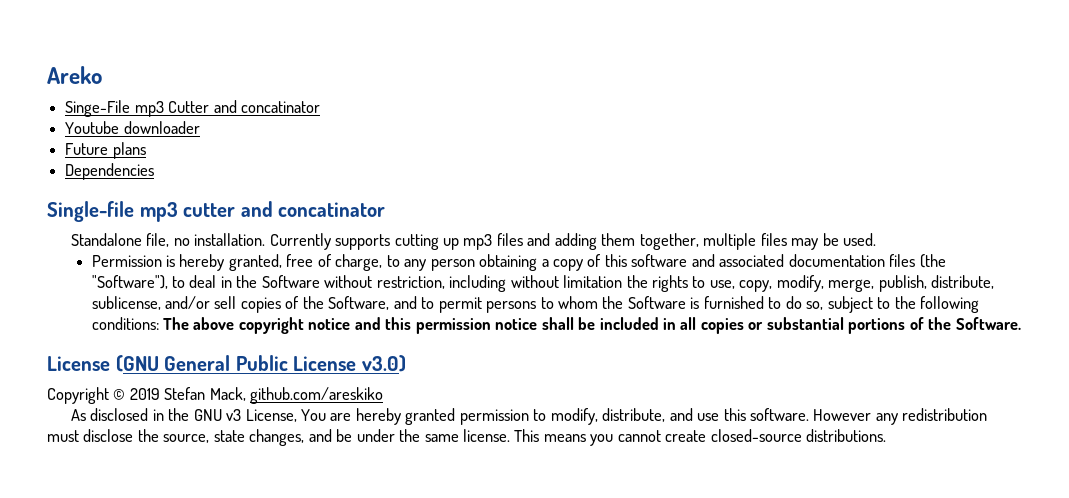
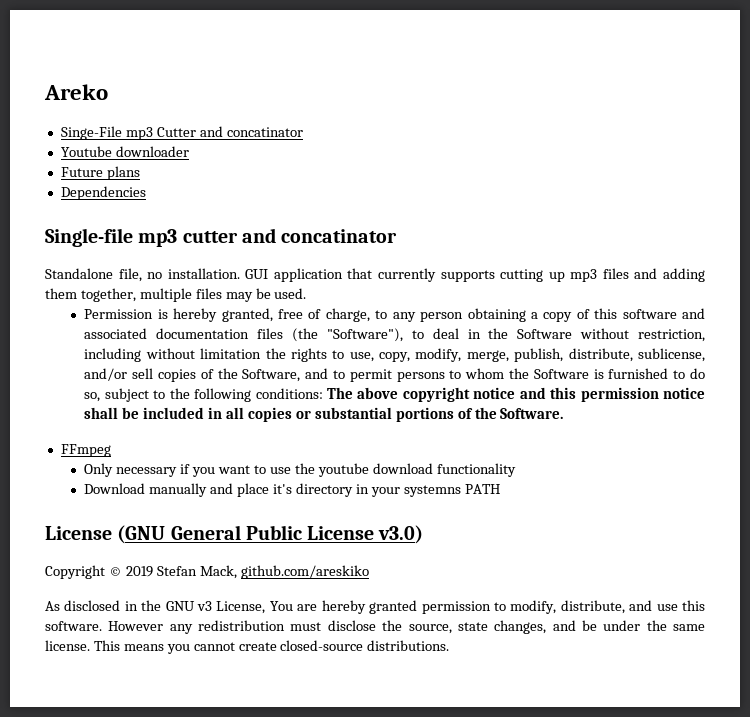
- Currently supports cutting up mp3 files and adding them together, multiple files may be used.
+ GUI application that currently supports cutting up mp3 files and adding them together, multiple files may be used.
+ FFmpeg
+ Only necessary if you want to use the youtube download functionality
+ Download manually and place it's directory in your systemns PATH

